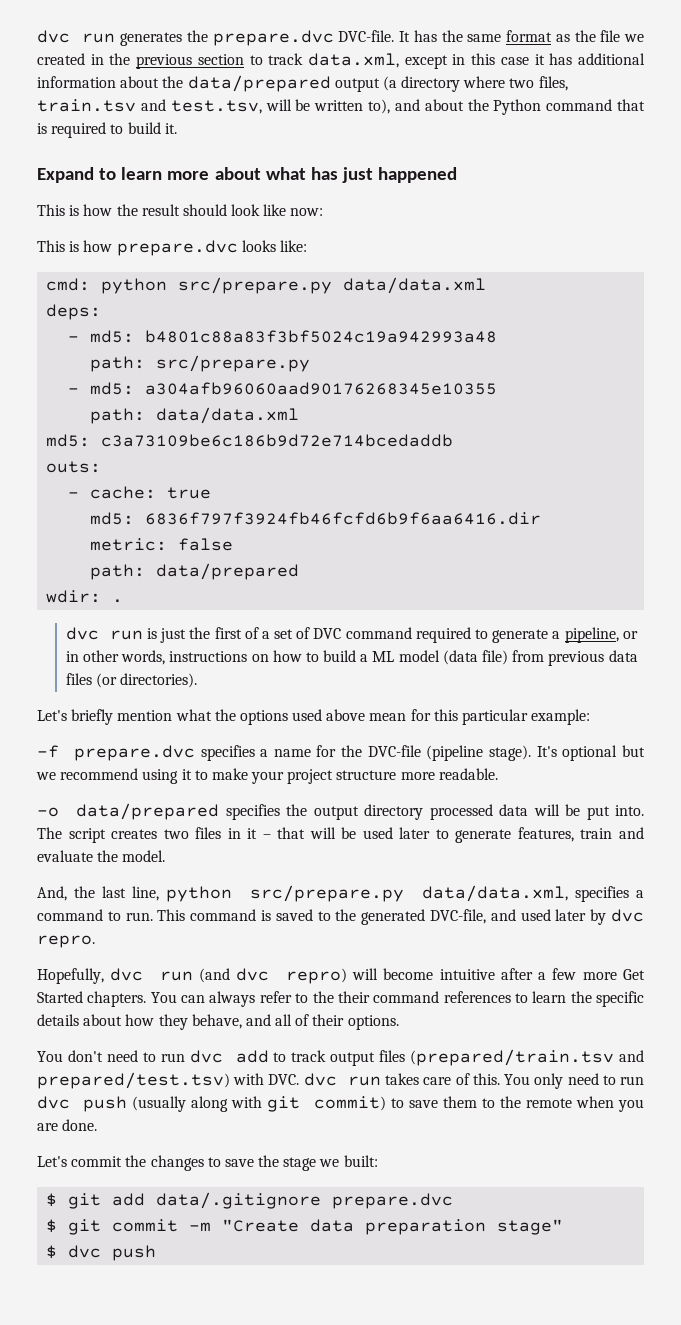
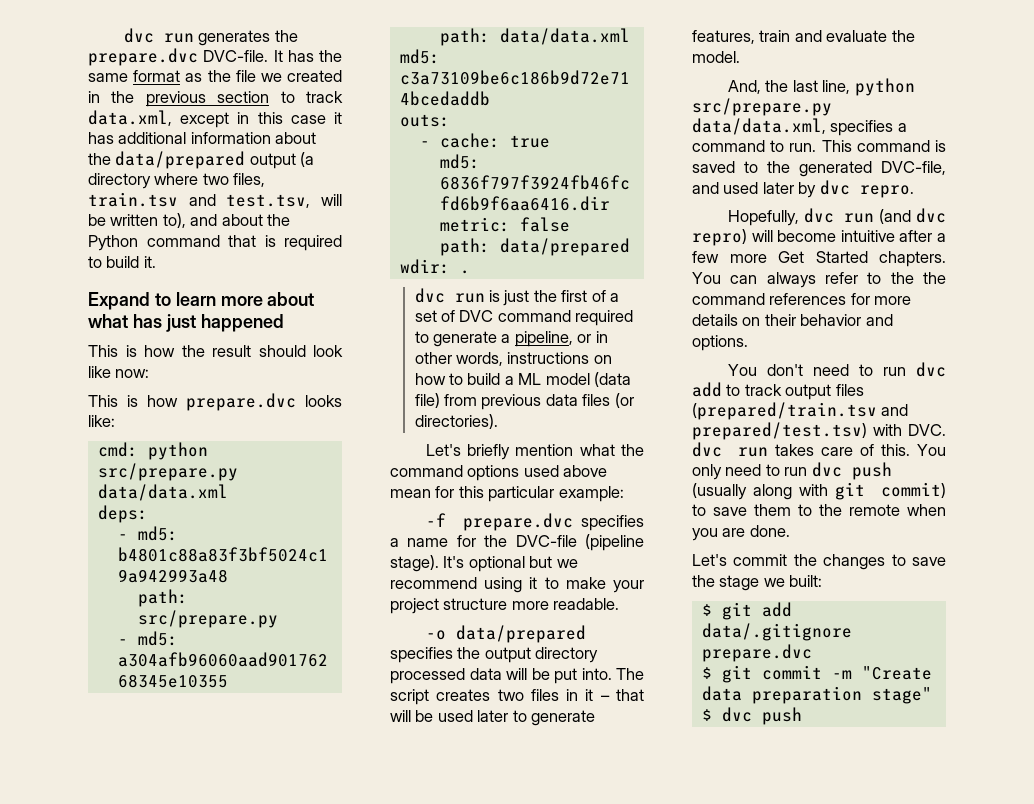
- Let's briefly mention what the options used above mean for this particular example:
+ Let's briefly mention what the command options used above mean for this particular example:
- You can always refer to the their command references to learn the specific details about how they behave, and all of their options.
+ You can always refer to the the command references for more details on their behavior and options.

